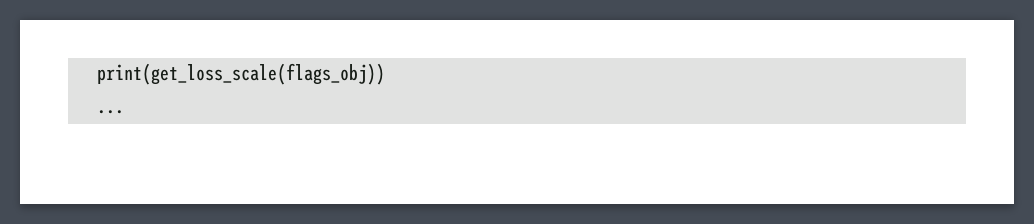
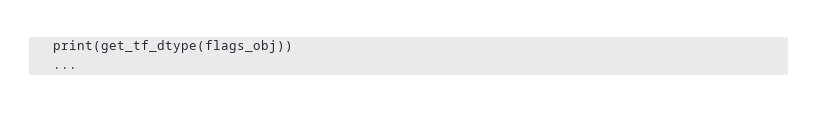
- print(get_loss_scale(flags_obj))
+ print(get_tf_dtype(flags_obj))

